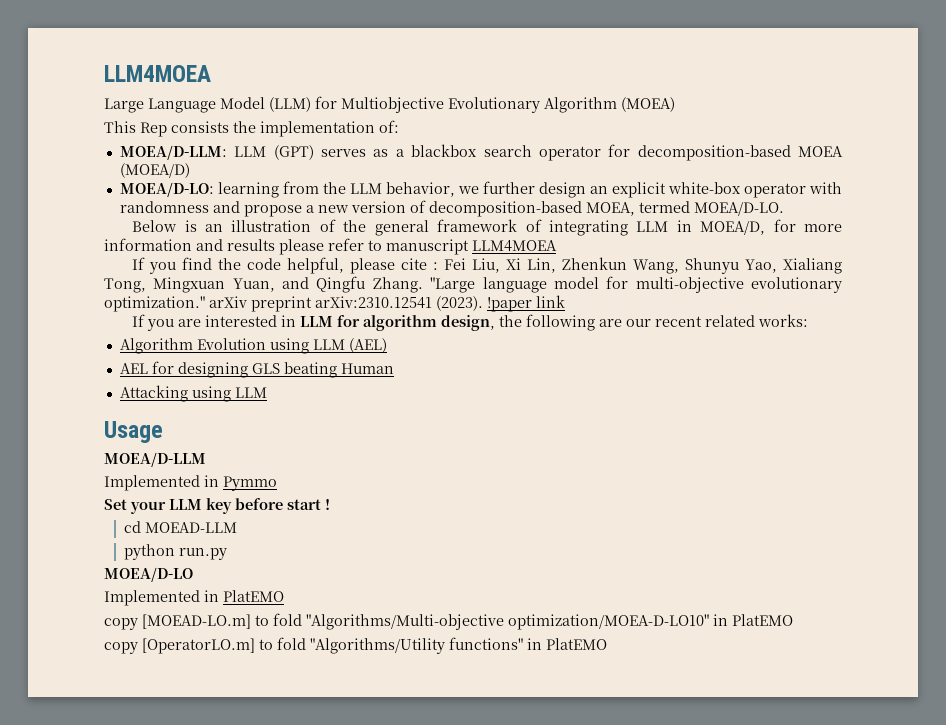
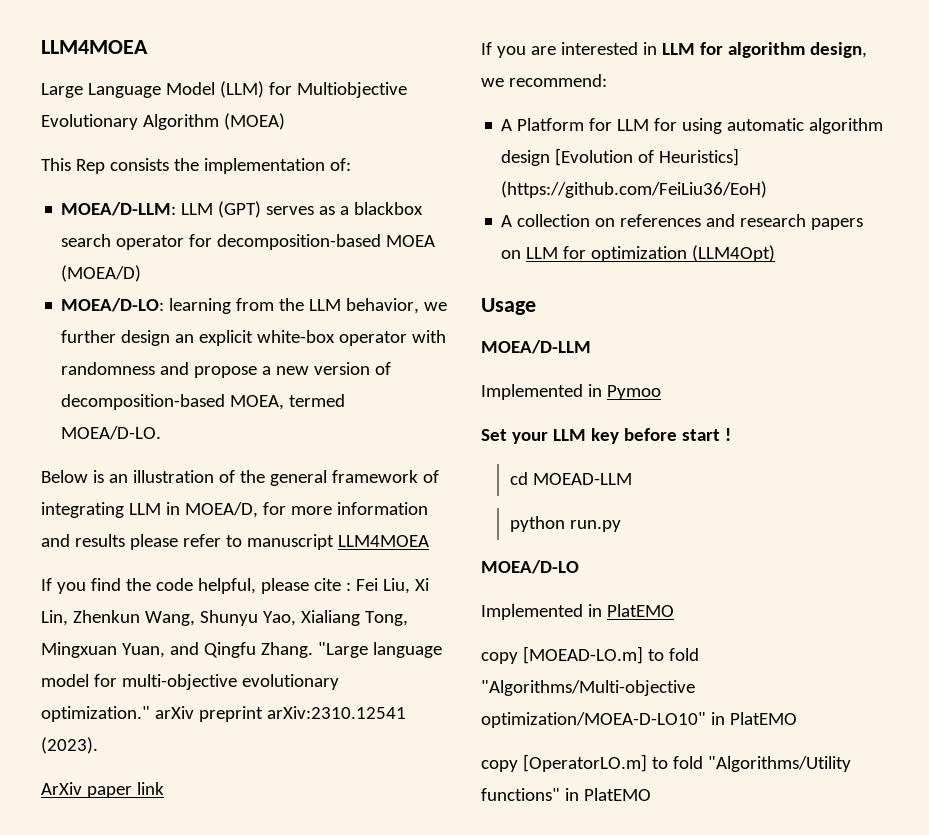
- "Large language model for multi-objective evolutionary optimization." arXiv preprint arXiv:2310.12541 (2023). !paper link
+ "Large language model for multi-objective evolutionary optimization." arXiv preprint arXiv:2310.12541 (2023).
+ ArXiv paper link
- If you are interested in LLM for algorithm design, the following are our recent related works:
- Algorithm Evolution using LLM (AEL)
- AEL for designing GLS beating Human
- Attacking using LLM
+ If you are interested in LLM for algorithm design, we recommend:
+ A Platform for LLM for using automatic algorithm design [Evolution of Heuristics] (https://github.com/FeiLiu36/EoH)
+ A collection on references and research papers on LLM for optimization (LLM4Opt)
- Implemented in Pymmo
+ Implemented in Pymoo

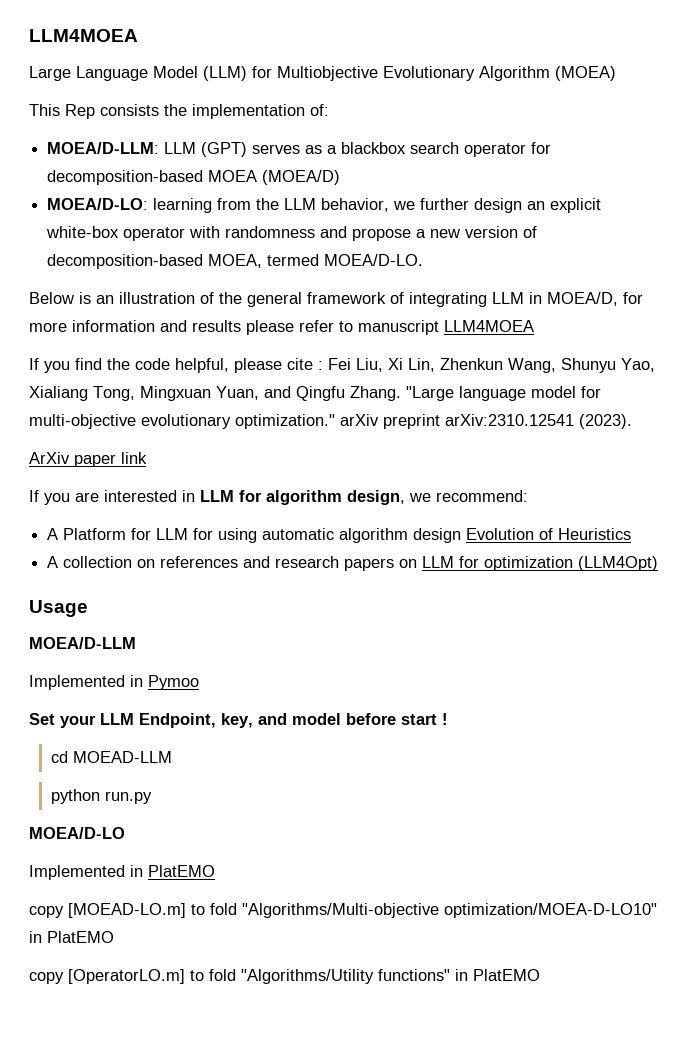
- A Platform for LLM for using automatic algorithm design [Evolution of Heuristics] (https://github.com/FeiLiu36/EoH)
+ A Platform for LLM for using automatic algorithm design Evolution of Heuristics
- Set your LLM key before start !
+ Set your LLM Endpoint, key, and model before start !

